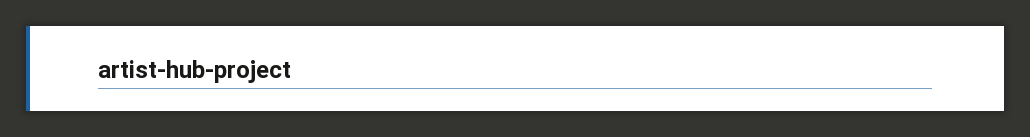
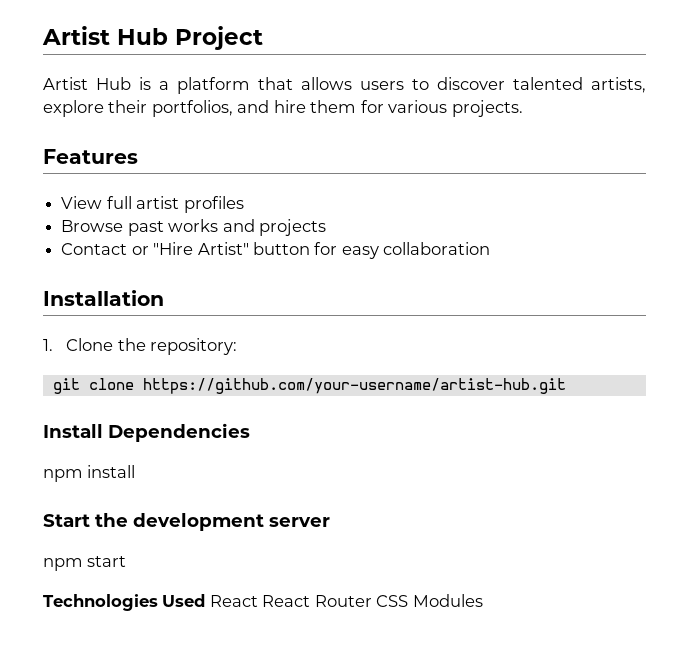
- artist-hub-project
+ Artist Hub Project
+ Artist Hub is a platform that allows users to discover talented artists, explore their portfolios, and hire them for various projects.
+ Features
+ View full artist profiles
+ Browse past works and projects
+ Contact or "Hire Artist" button for easy collaboration
+ Installation
+ 1. Clone the repository:
+ git clone https://github.com/your-username/artist-hub.git
+ Install Dependencies
+ npm install
+ Start the development server
+ npm start
+ Technologies Used React React Router CSS Modules

